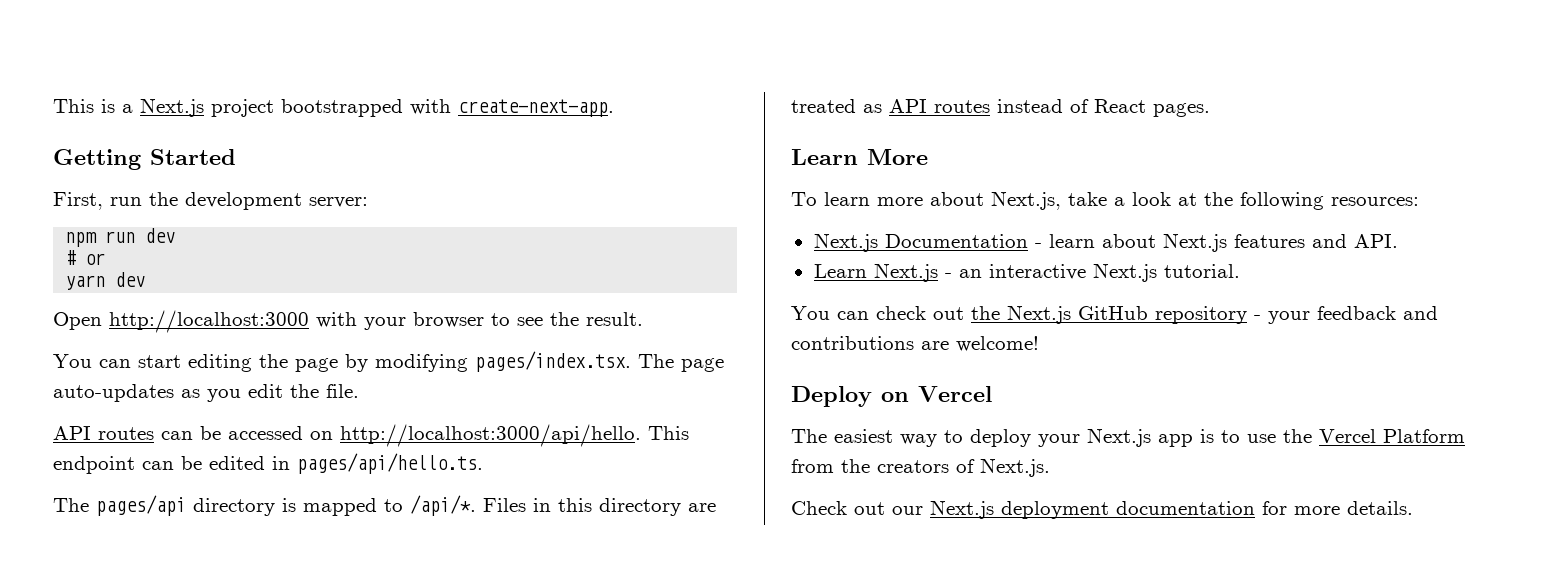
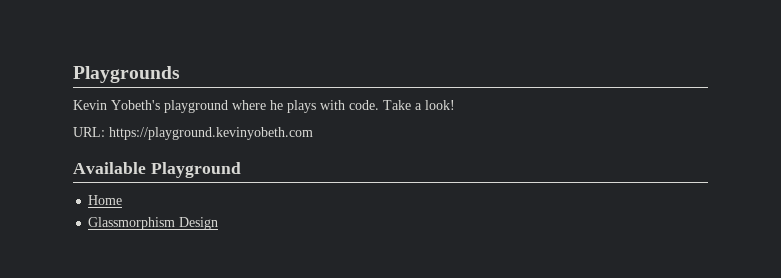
- This is a Next.js project bootstrapped with create-next-app.
- Getting Started
- First, run the development server:
- npm run dev
- # or
- yarn dev
- Open http://localhost:3000 with your browser to see the result.
- You can start editing the page by modifying pages/index.tsx. The page auto-updates as you edit the file.
- API routes can be accessed on http://localhost:3000/api/hello. This endpoint can be edited in pages/api/hello.ts.
- The pages/api directory is mapped to /api/*. Files in this directory are treated as API routes instead of React pages.
- Learn More
- To learn more about Next.js, take a look at the following resources:
- Next.js Documentation - learn about Next.js features and API.
- Learn Next.js - an interactive Next.js tutorial.
- You can check out the Next.js GitHub repository - your feedback and contributions are welcome!
- Deploy on Vercel
- The easiest way to deploy your Next.js app is to use the Vercel Platform from the creators of Next.js.
- Check out our Next.js deployment documentation for more details.
+ Playgrounds
+ Kevin Yobeth's playground where he plays with code. Take a look!
+ URL: https://playground.kevinyobeth.com
+ Available Playground
+ Home
+ Glassmorphism Design

